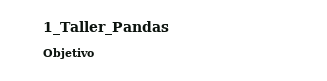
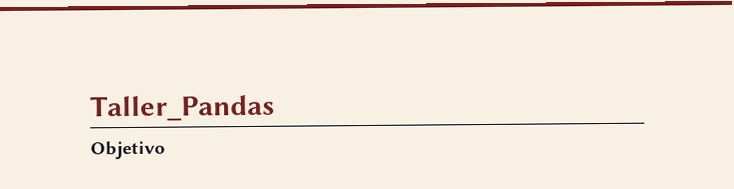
- 1_Taller_Pandas
+ Taller_Pandas

